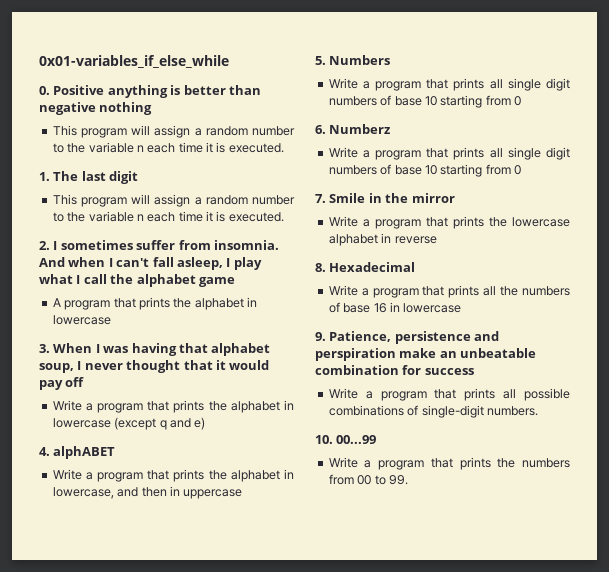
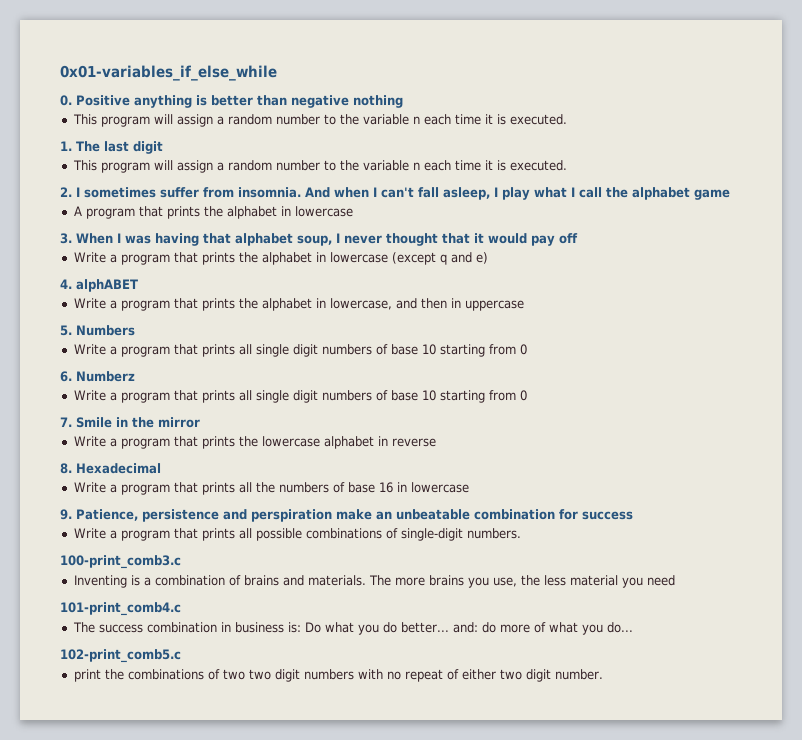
- 10. 00...99
- Write a program that prints the numbers from 00 to 99.
+ 100-print_comb3.c
+ Inventing is a combination of brains and materials. The more brains you use, the less material you need
+ 101-print_comb4.c
+ The success combination in business is: Do what you do better... and: do more of what you do...
+ 102-print_comb5.c
+ print the combinations of two two digit numbers with no repeat of either two digit number.

